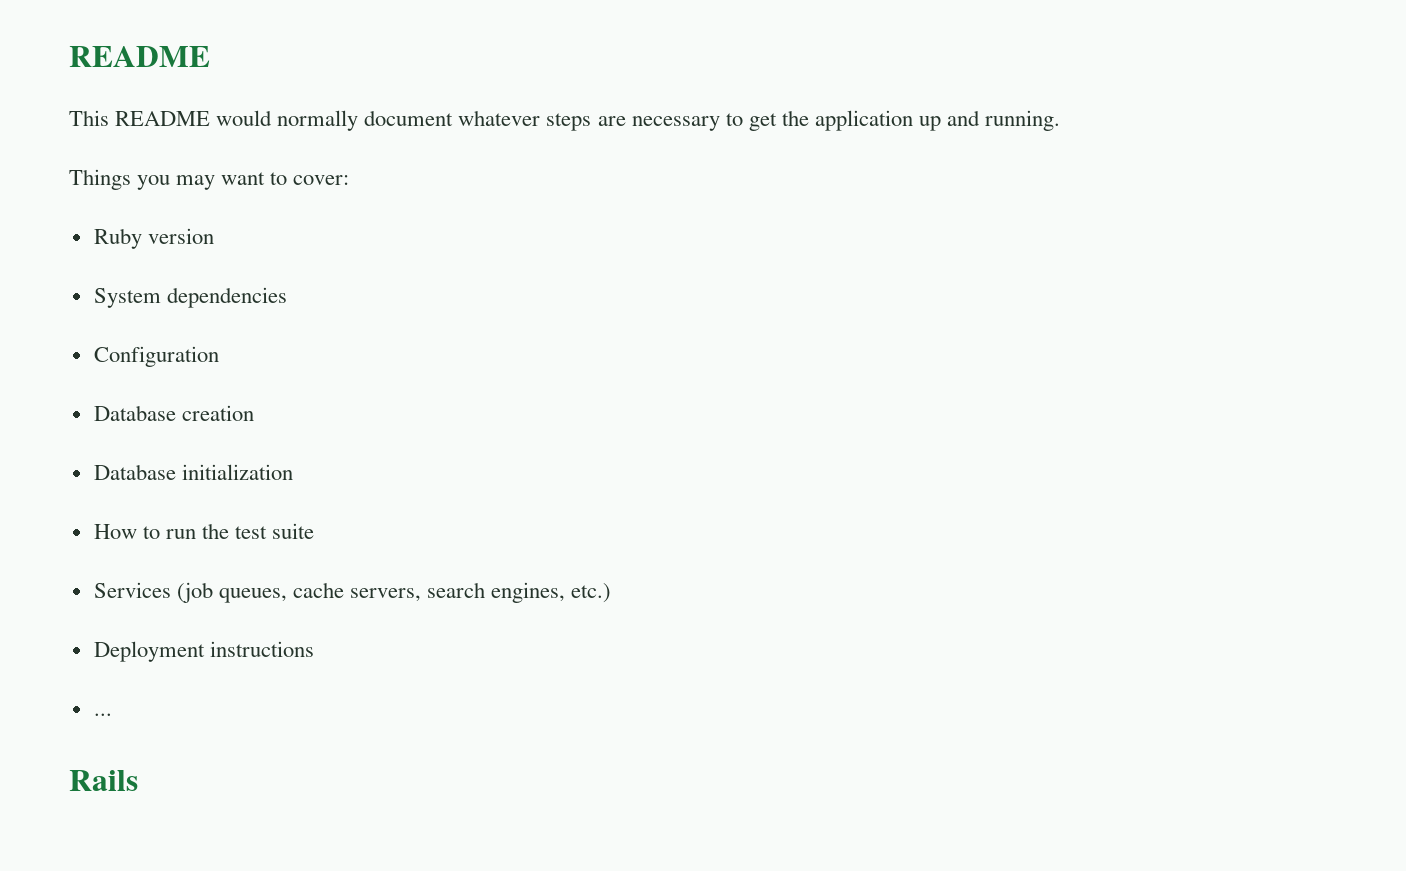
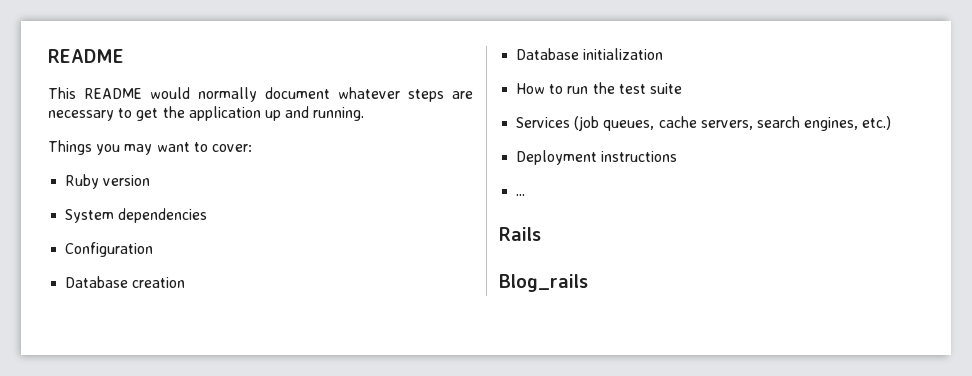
+ Blog_rails

